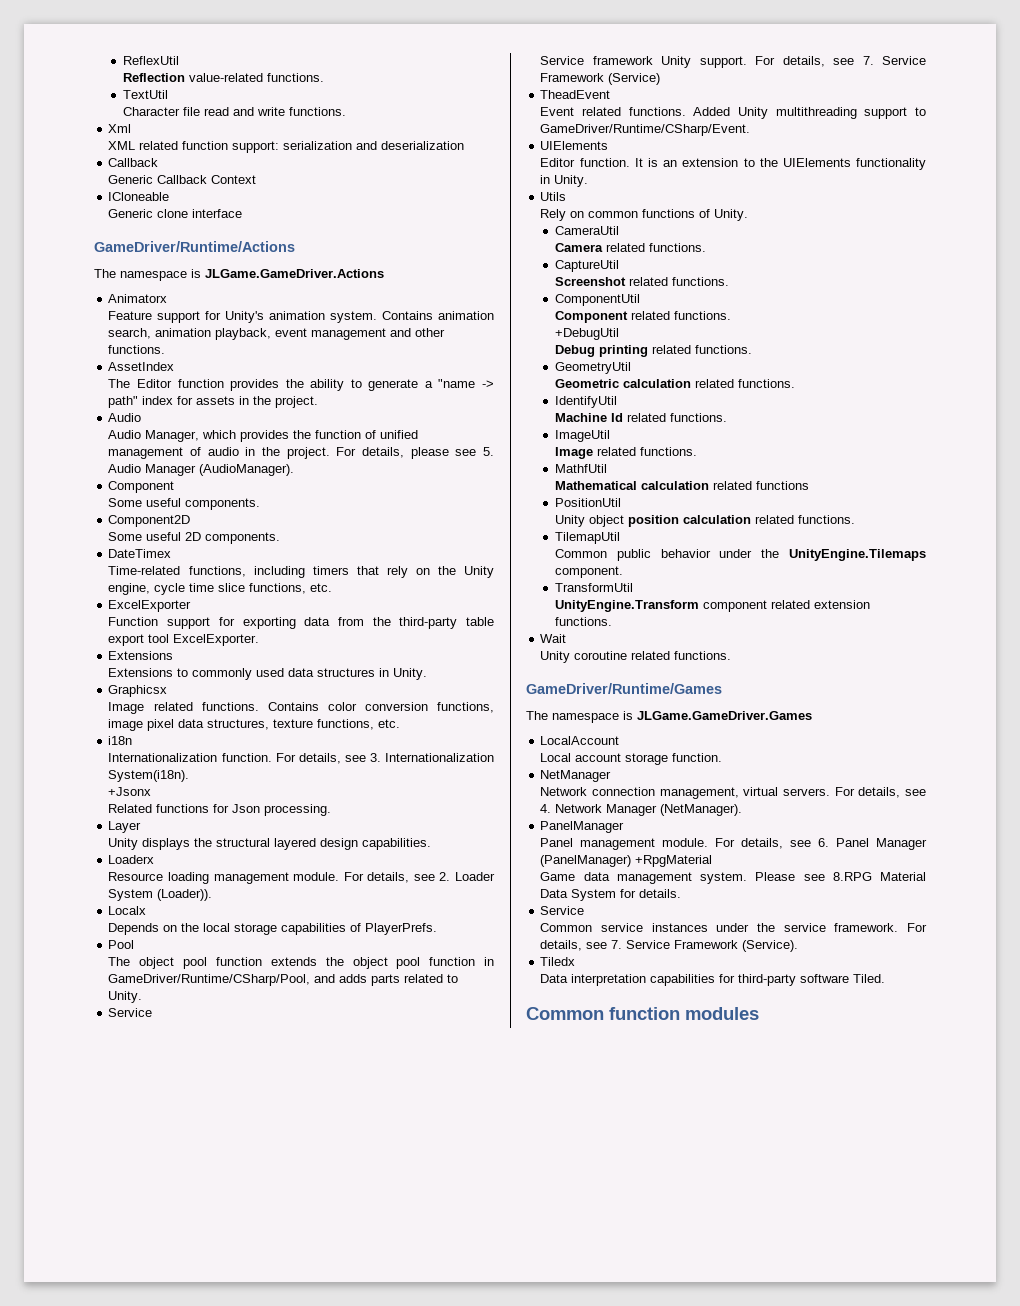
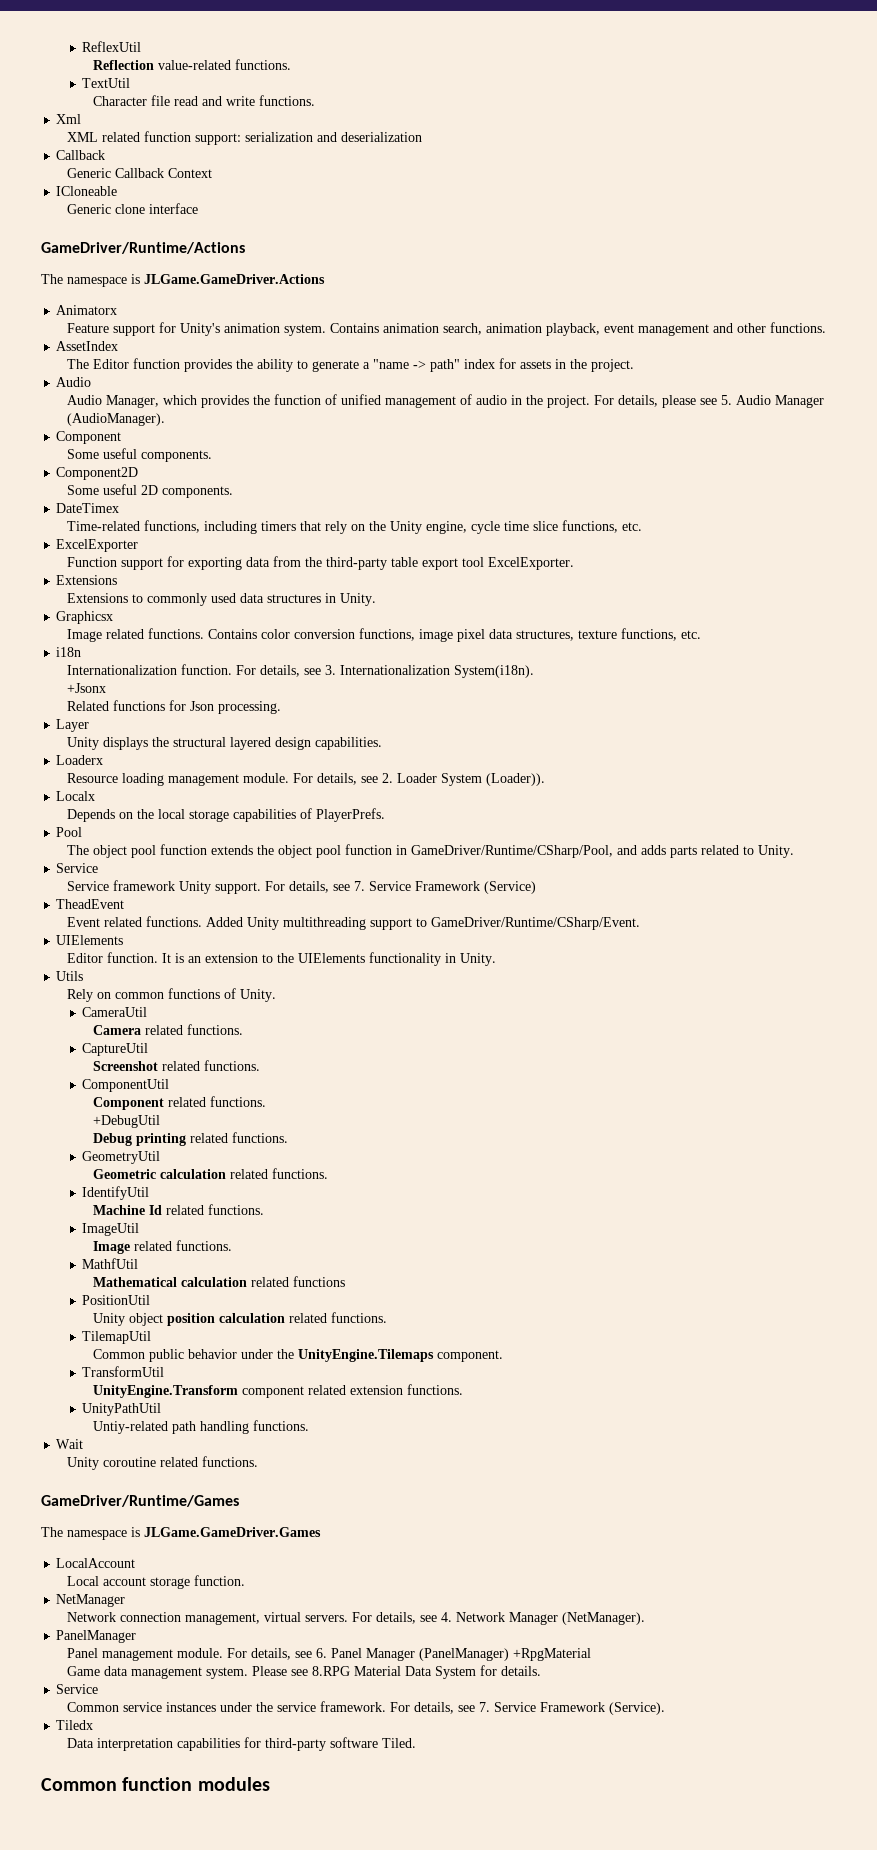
+ UnityPathUtil
+ Untiy-related path handling functions.

